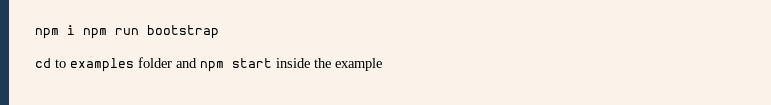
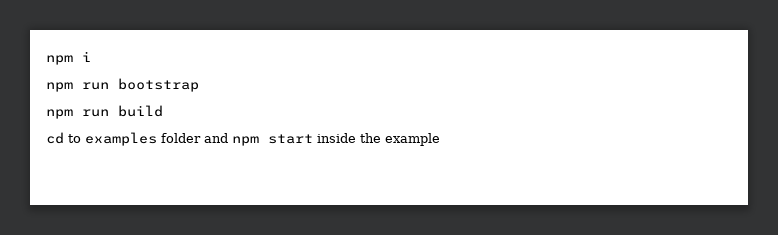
- npm i npm run bootstrap
+ npm i
+ npm run bootstrap
+ npm run build

